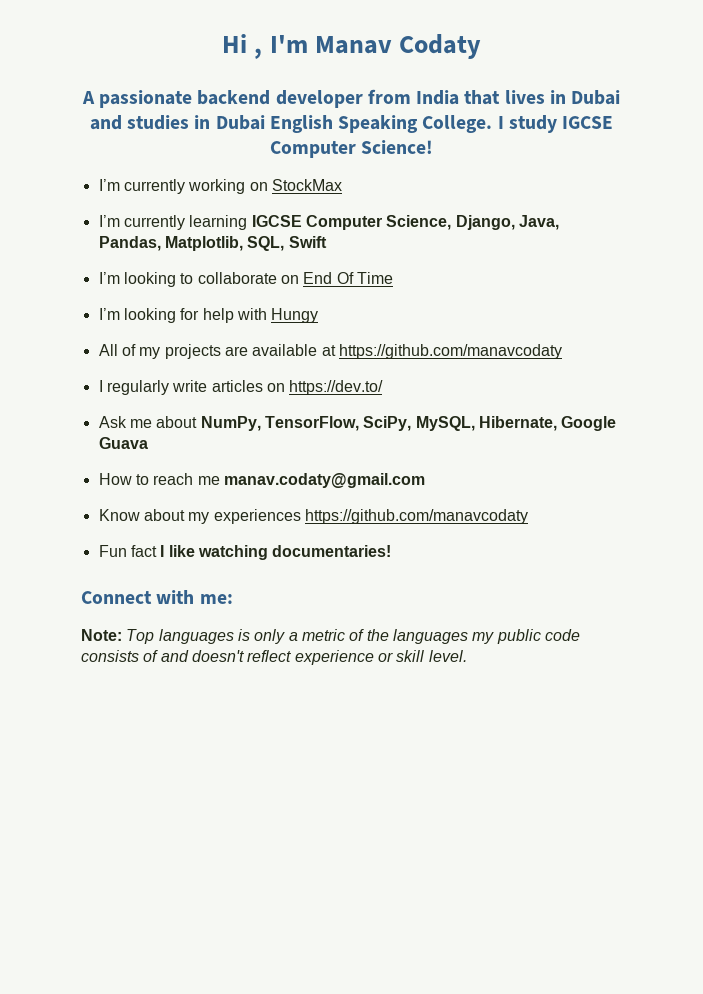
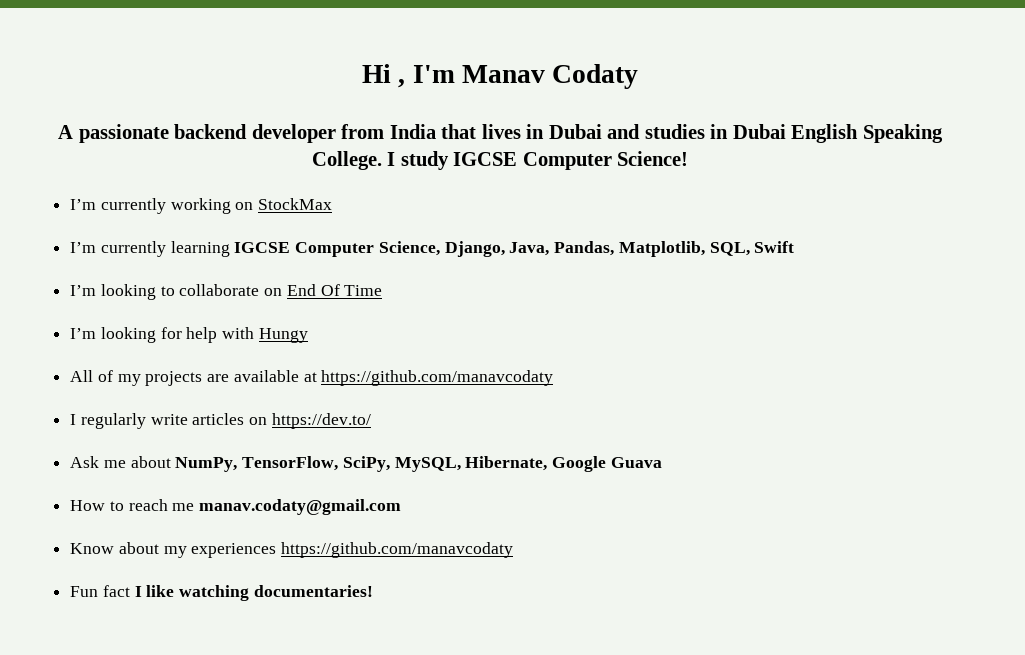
- Connect with me:
- Note: Top languages is only a metric of the languages my public code consists of and doesn't reflect experience or skill level.

